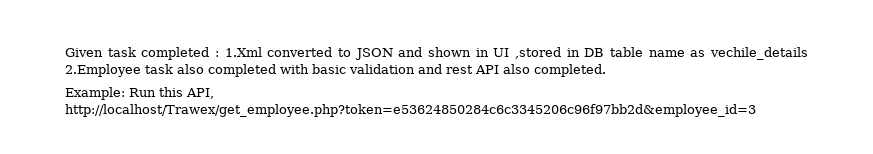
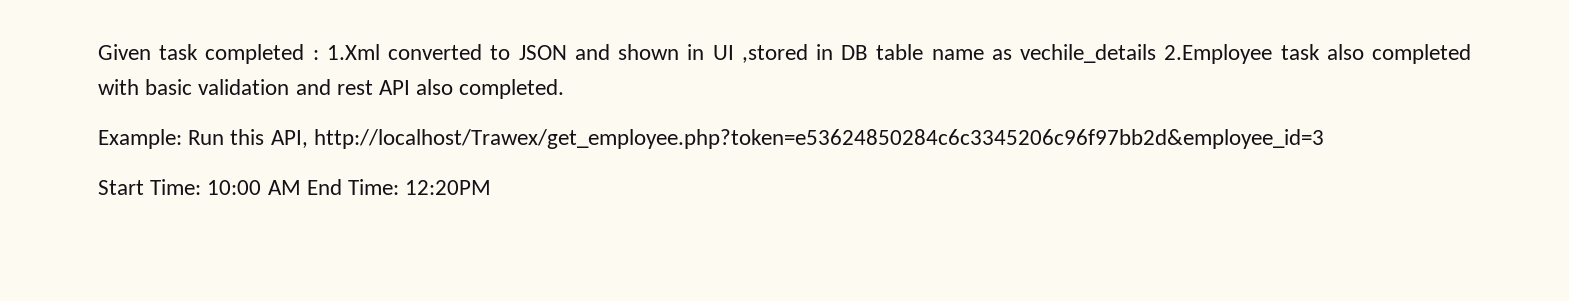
+ Start Time: 10:00 AM End Time: 12:20PM

